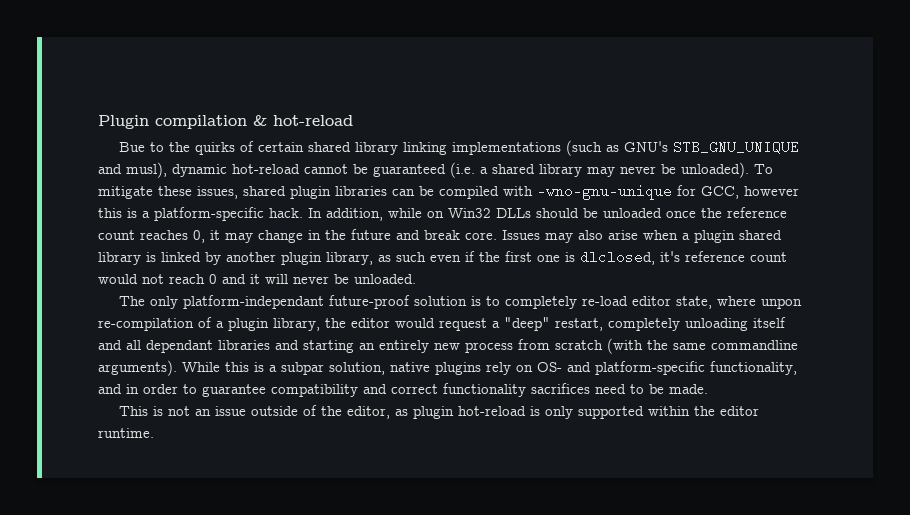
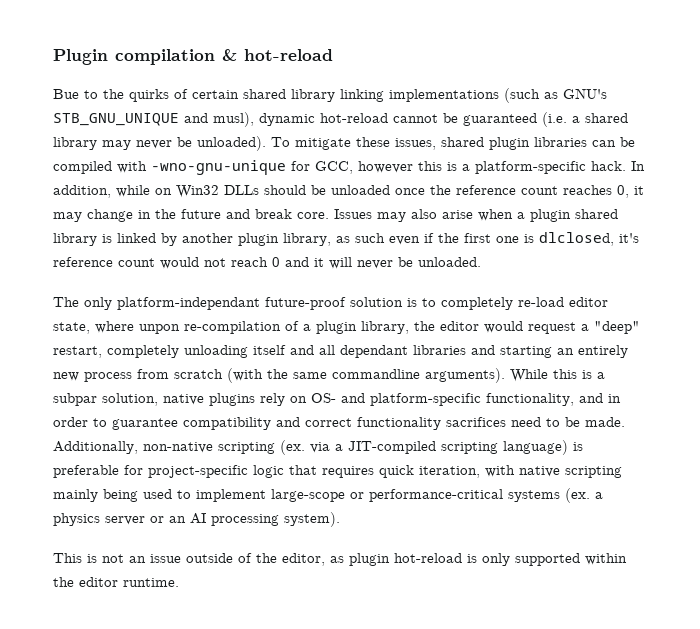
+ Additionally, non-native scripting (ex. via a JIT-compiled scripting language) is preferable for project-specific logic that requires quick iteration, with native scripting mainly being used to implement large-scope or performance-critical systems (ex. a physics server or an AI processing system).

